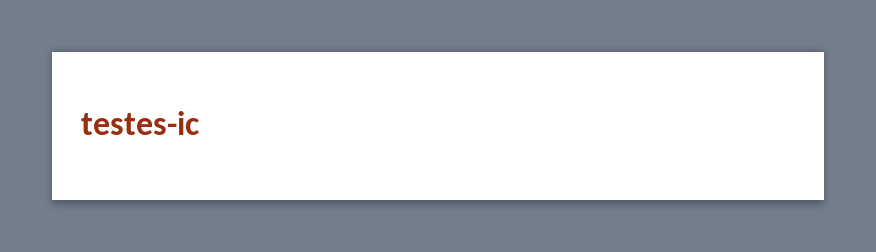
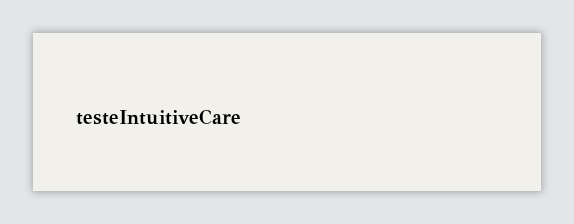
- testes-ic
+ testeIntuitiveCare

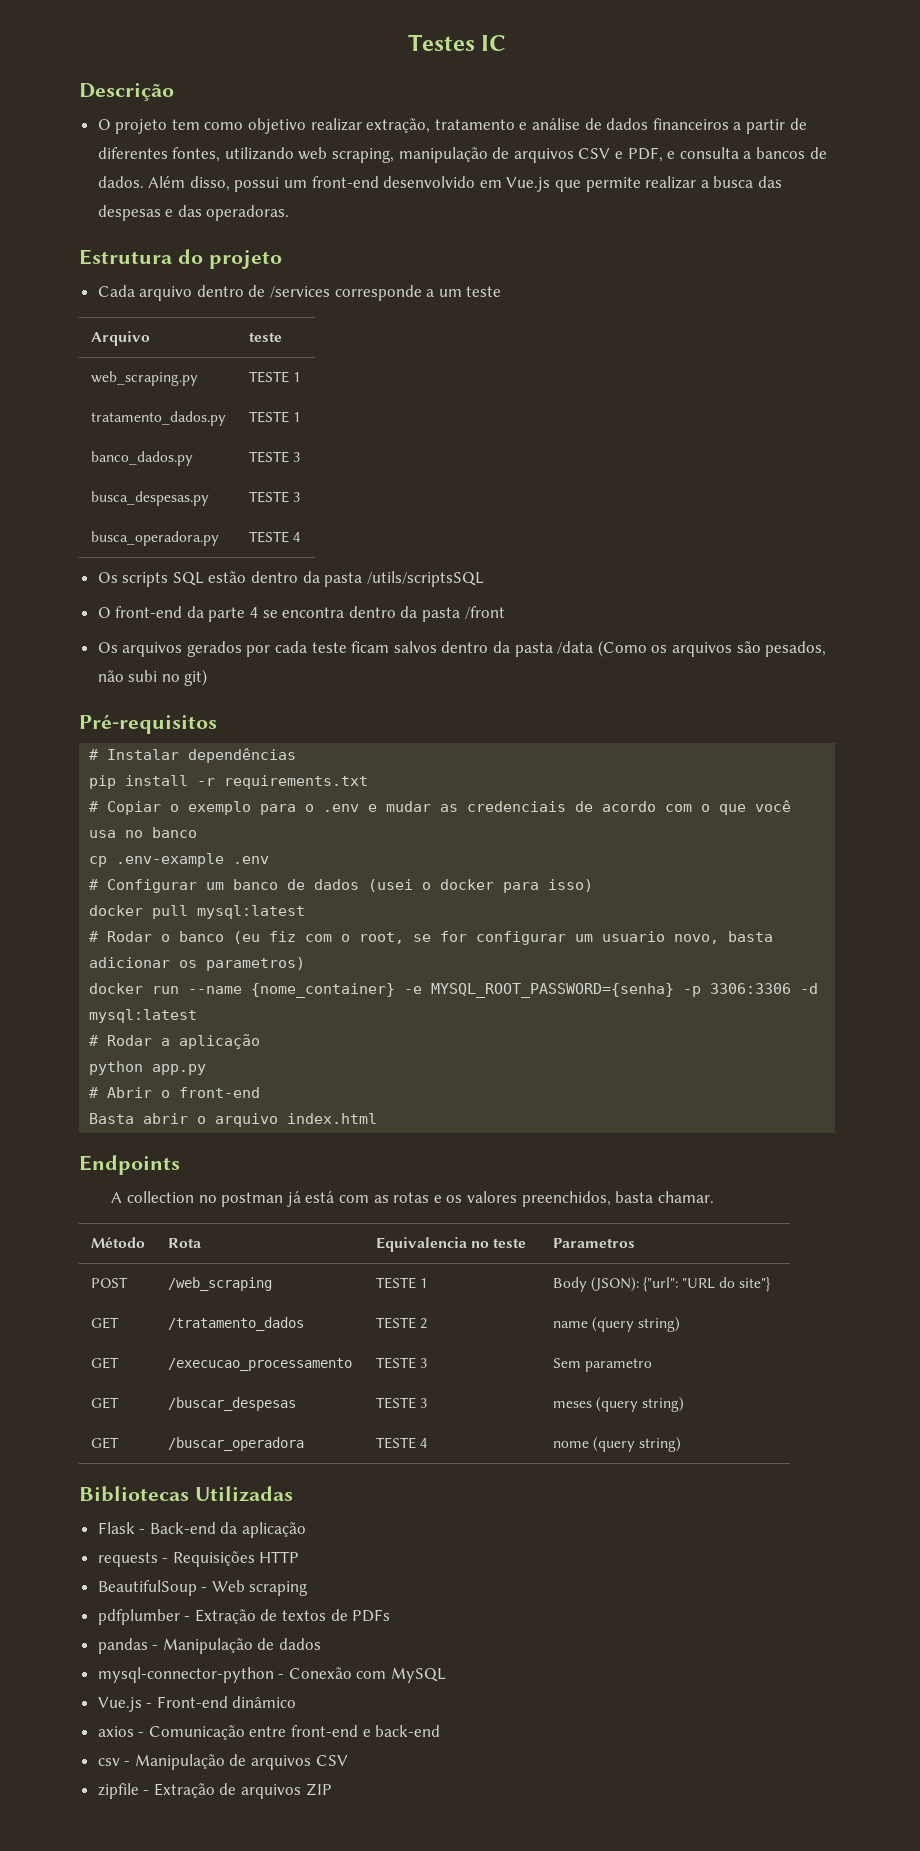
- testeIntuitiveCare
+ Testes IC
+ Descrição
+ O projeto tem como objetivo realizar extração, tratamento e análise de dados financeiros a partir de diferentes fontes, utilizando web scraping, manipulação de arquivos CSV e PDF, e consulta a bancos de dados. Além disso, possui um front-end desenvolvido em Vue.js que permite realizar a busca das despesas e das operadoras.
+ Estrutura do projeto
+ Cada arquivo dentro de /services corresponde a um teste
+ Arquivo | teste
+ web_scraping.py | TESTE 1
+ tratamento_dados.py | TESTE 1
+ banco_dados.py | TESTE 3
+ busca_despesas.py | TESTE 3
+ busca_operadora.py | TESTE 4
+ Os scripts SQL estão dentro da pasta /utils/scriptsSQL
+ O front-end da parte 4 se encontra dentro da pasta /front
+ Os arquivos gerados por cada teste ficam salvos dentro da pasta /data (Como os arquivos são pesados, não subi no git)
+ Pré-requisitos
+ # Instalar dependências
+ pip install -r requirements.txt
+ # Copiar o exemplo para o .env e mudar as credenciais de acordo com o que você usa no banco
+ cp .env-example .env
+ # Configurar um banco de dados (usei o docker para isso)
+ docker pull mysql:latest
+ # Rodar o banco (eu fiz com o root, se for configurar um usuario novo, basta adicionar os parametros)
+ docker run --name {nome_container} -e MYSQL_ROOT_PASSWORD={senha} -p 3306:3306 -d mysql:latest
+ # Rodar a aplicação
+ python app.py
+ # Abrir o front-end
+ Basta abrir o arquivo index.html
+ Endpoints
+ A collection no postman já está com as rotas e os valores preenchidos, basta chamar.
+ Método | Rota | Equivalencia no teste | Parametros
+ POST | /web_scraping | TESTE 1 | Body (JSON): {"url": "URL do site"}
+ GET | /tratamento_dados | TESTE 2 | name (query string)
+ GET | /execucao_processamento | TESTE 3 | Sem parametro
+ GET | /buscar_despesas | TESTE 3 | meses (query string)
+ GET | /buscar_operadora | TESTE 4 | nome (query string)
+ Bibliotecas Utilizadas
+ Flask - Back-end da aplicação
+ requests - Requisições HTTP
+ BeautifulSoup - Web scraping
+ pdfplumber - Extração de textos de PDFs
+ pandas - Manipulação de dados
+ mysql-connector-python - Conexão com MySQL
+ Vue.js - Front-end dinâmico
+ axios - Comunicação entre front-end e back-end
+ csv - Manipulação de arquivos CSV
+ zipfile - Extração de arquivos ZIP

